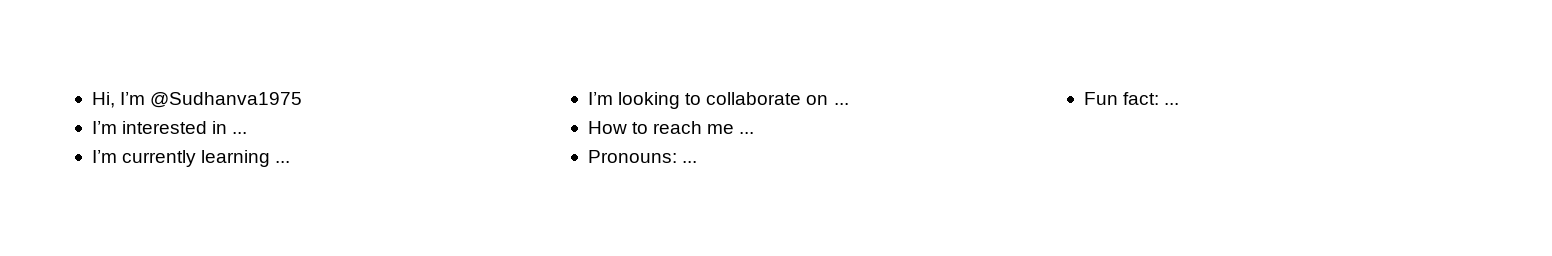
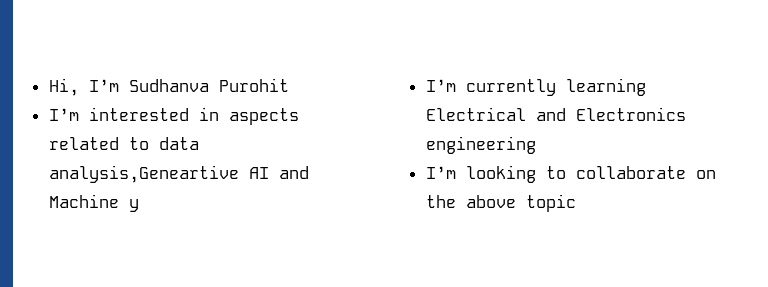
- Hi, I’m @Sudhanva1975
+ Hi, I’m Sudhanva Purohit
- I’m interested in ...
+ I’m interested in aspects related to data analysis,Geneartive AI and Machine y
- I’m currently learning ...
+ I’m currently learning Electrical and Electronics engineering
- I’m looking to collaborate on ...
- How to reach me ...
- Pronouns: ...
- Fun fact: ...
+ I’m looking to collaborate on the above topic

